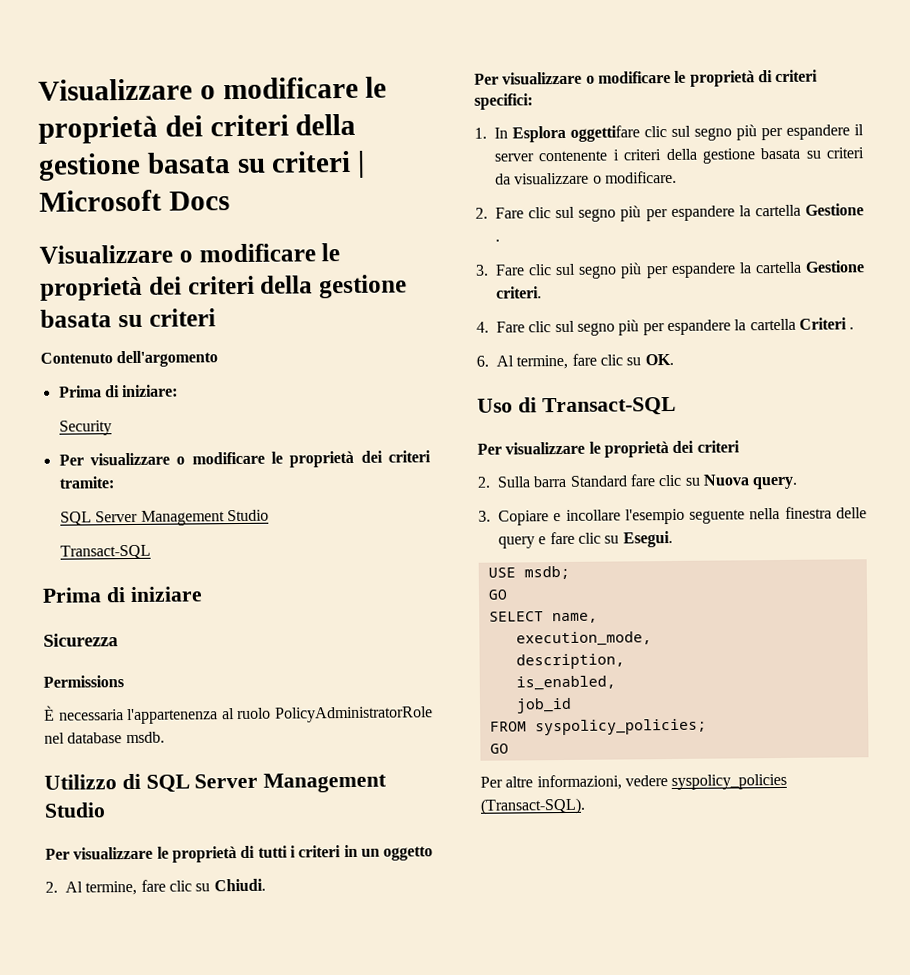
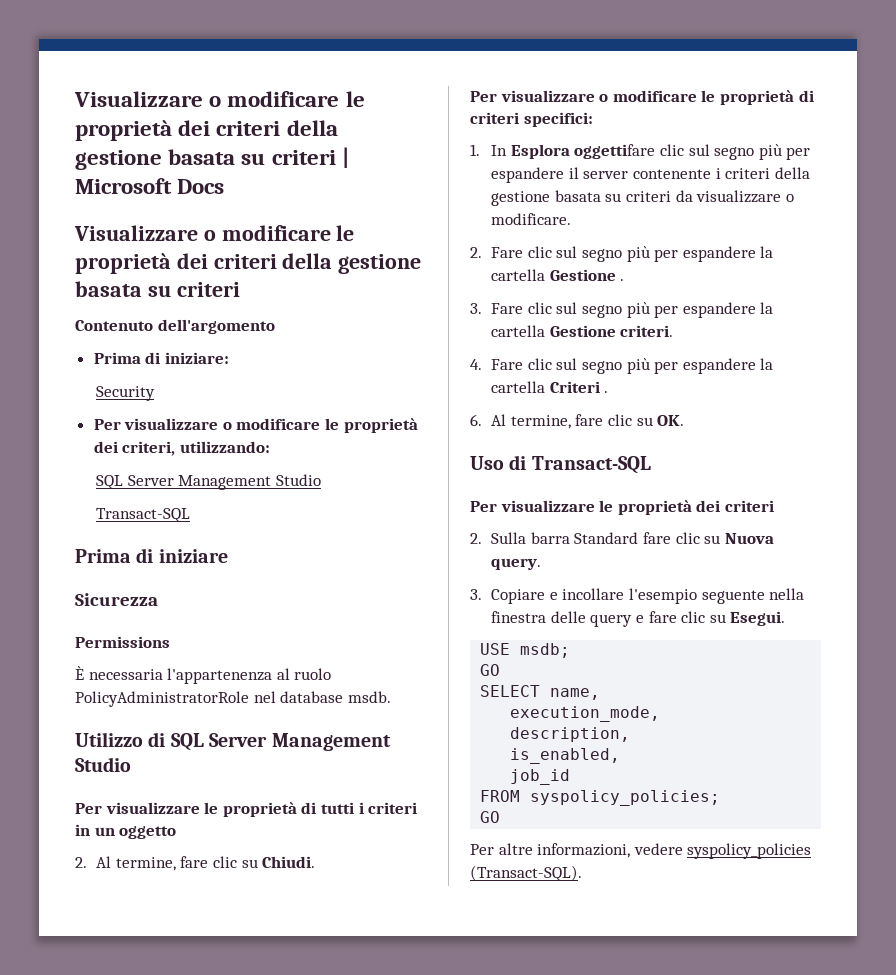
- Per visualizzare o modificare le proprietà dei criteri tramite:
+ Per visualizzare o modificare le proprietà dei criteri, utilizzando:

